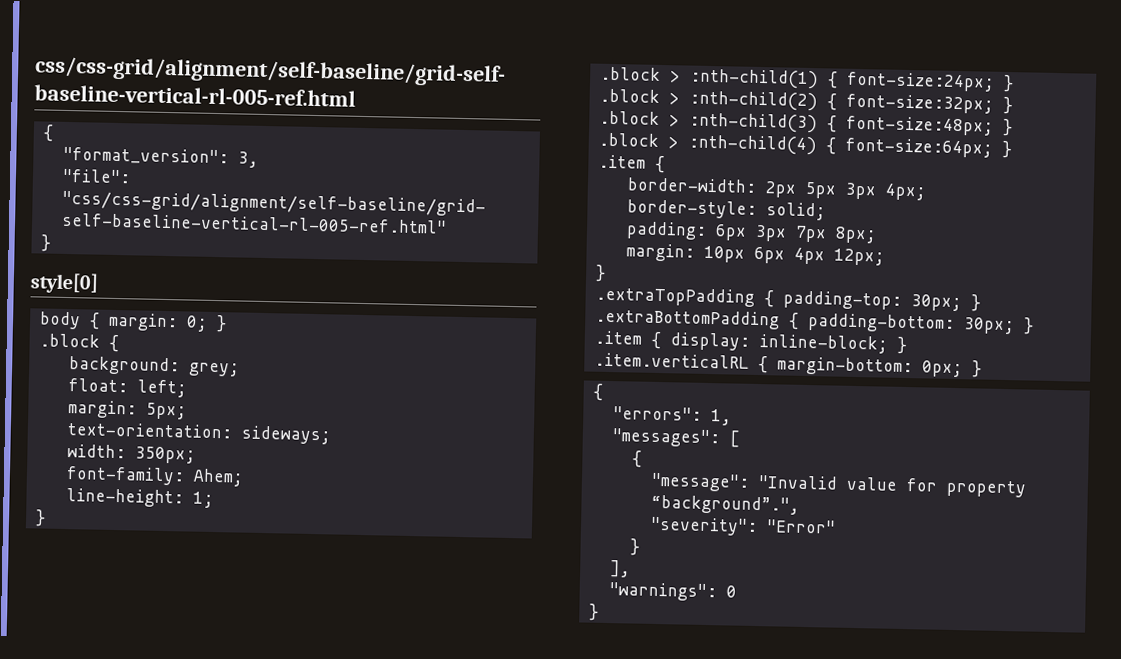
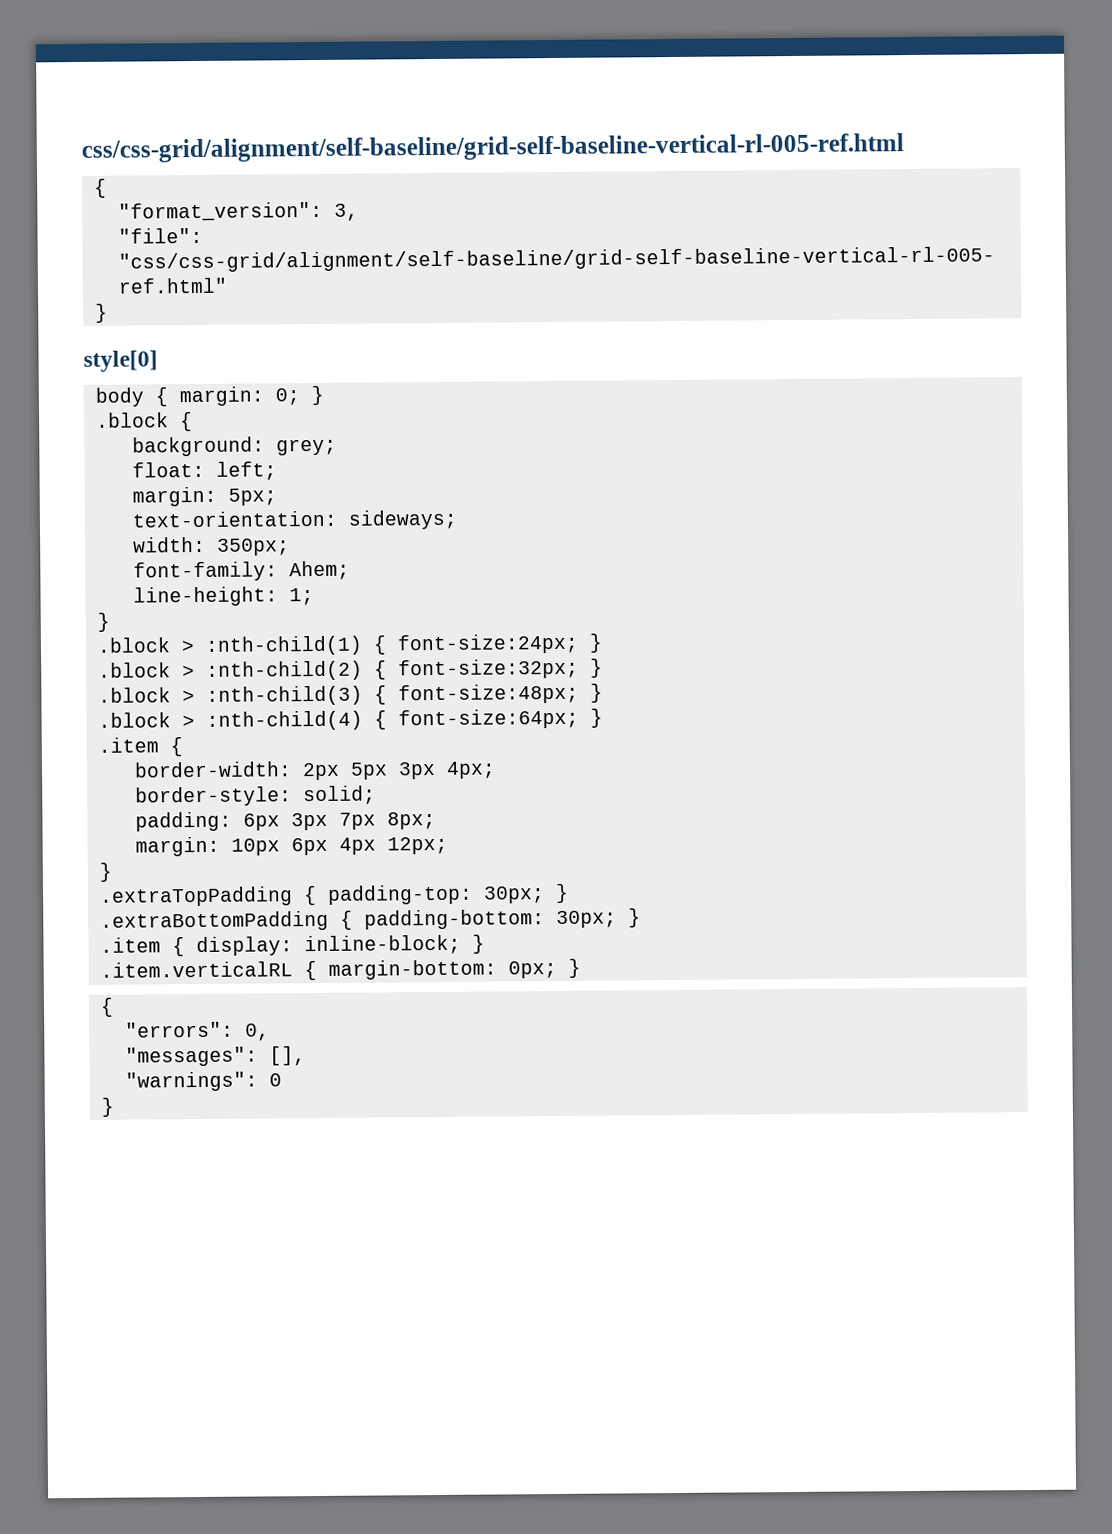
- "errors": 1,
+ "errors": 0,
- "messages": [
- {
- "message": "Invalid value for property “background”.",
- "severity": "Error"
- }
- ],
+ "messages": [],

